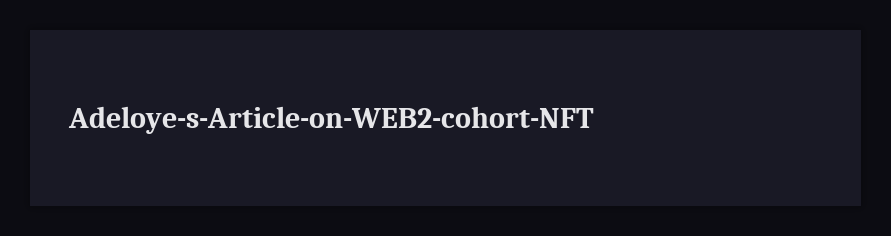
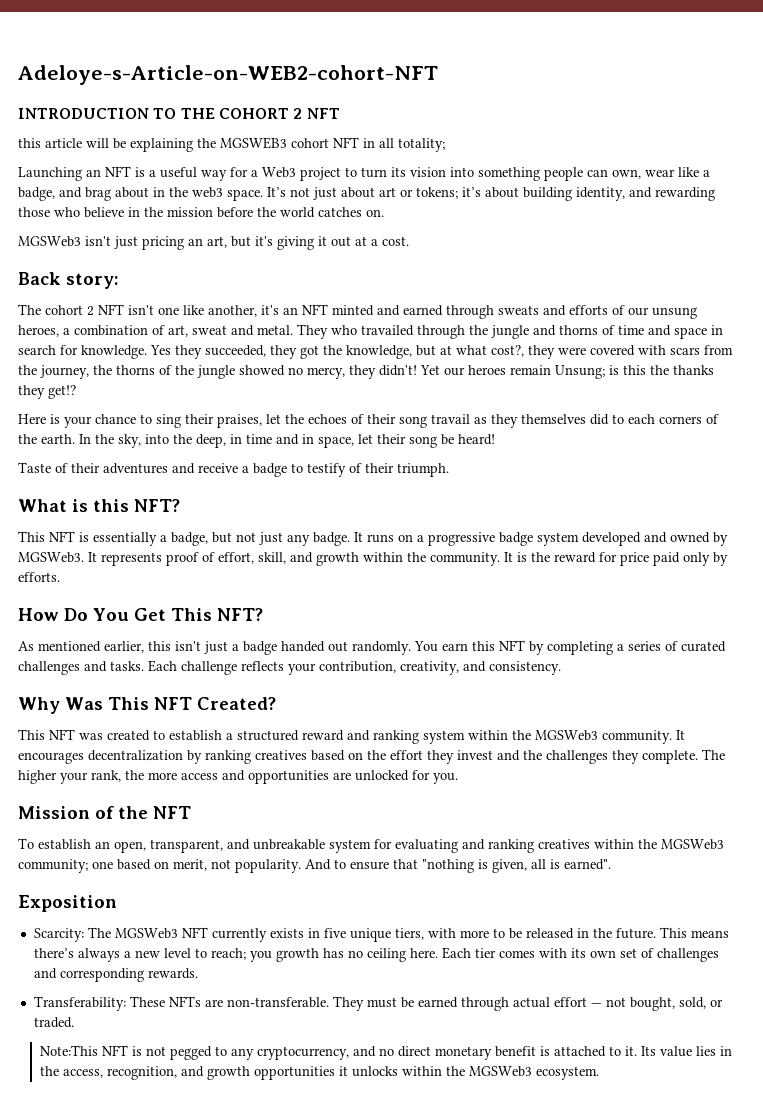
+ INTRODUCTION TO THE COHORT 2 NFT
+ this article will be explaining the MGSWEB3 cohort NFT in all totality;
+ Launching an NFT is a useful way for a Web3 project to turn its vision into something people can own, wear like a badge, and brag about in the web3 space. It’s not just about art or tokens; it’s about building identity, and rewarding those who believe in the mission before the world catches on.
+ MGSWeb3 isn't just pricing an art, but it's giving it out at a cost.
+ Back story:
+ The cohort 2 NFT isn't one like another, it's an NFT minted and earned through sweats and efforts of our unsung heroes, a combination of art, sweat and metal. They who travailed through the jungle and thorns of time and space in search for knowledge. Yes they succeeded, they got the knowledge, but at what cost?, they were covered with scars from the journey, the thorns of the jungle showed no mercy, they didn't! Yet our heroes remain Unsung; is this the thanks they get!?
+ Here is your chance to sing their praises, let the echoes of their song travail as they themselves did to each corners of the earth. In the sky, into the deep, in time and in space, let their song be heard!
+ Taste of their adventures and receive a badge to testify of their triumph.
+ What is this NFT?
+ This NFT is essentially a badge, but not just any badge. It runs on a progressive badge system developed and owned by MGSWeb3. It represents proof of effort, skill, and growth within the community. It is the reward for price paid only by efforts.
+ How Do You Get This NFT?
+ As mentioned earlier, this isn't just a badge handed out randomly. You earn this NFT by completing a series of curated challenges and tasks. Each challenge reflects your contribution, creativity, and consistency.
+ Why Was This NFT Created?
+ This NFT was created to establish a structured reward and ranking system within the MGSWeb3 community. It encourages decentralization by ranking creatives based on the effort they invest and the challenges they complete. The higher your rank, the more access and opportunities are unlocked for you.
+ Mission of the NFT
+ To establish an open, transparent, and unbreakable system for evaluating and ranking creatives within the MGSWeb3 community; one based on merit, not popularity. And to ensure that "nothing is given, all is earned".
+ Exposition
+ Scarcity: The MGSWeb3 NFT currently exists in five unique tiers, with more to be released in the future. This means there’s always a new level to reach; you growth has no ceiling here. Each tier comes with its own set of challenges and corresponding rewards.
+ Transferability: These NFTs are non-transferable. They must be earned through actual effort — not bought, sold, or traded.
+ Note:This NFT is not pegged to any cryptocurrency, and no direct monetary benefit is attached to it. Its value lies in the access, recognition, and growth opportunities it unlocks within the MGSWeb3 ecosystem.

